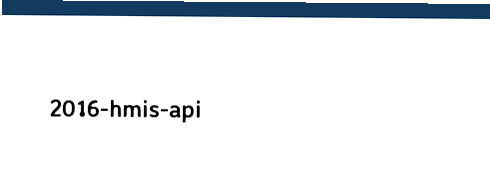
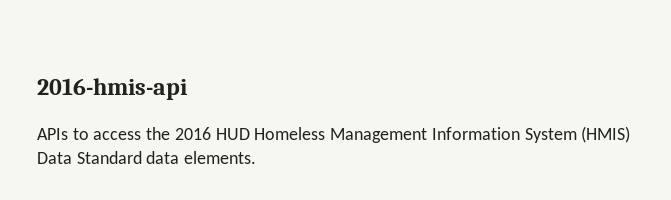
+ APIs to access the 2016 HUD Homeless Management Information System (HMIS) Data Standard data elements.

